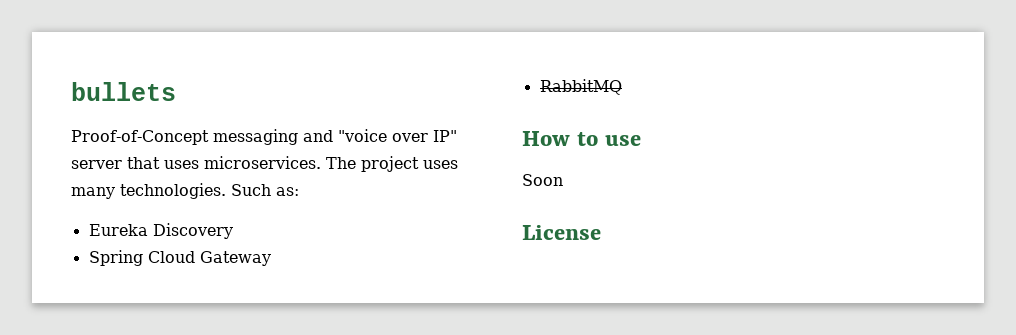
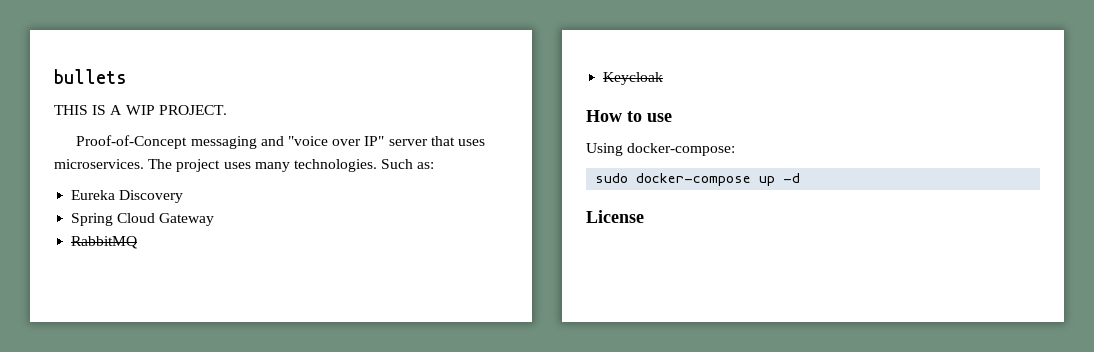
+ THIS IS A WIP PROJECT.
+ Keycloak
- Soon
+ Using docker-compose:
+ sudo docker-compose up -d

